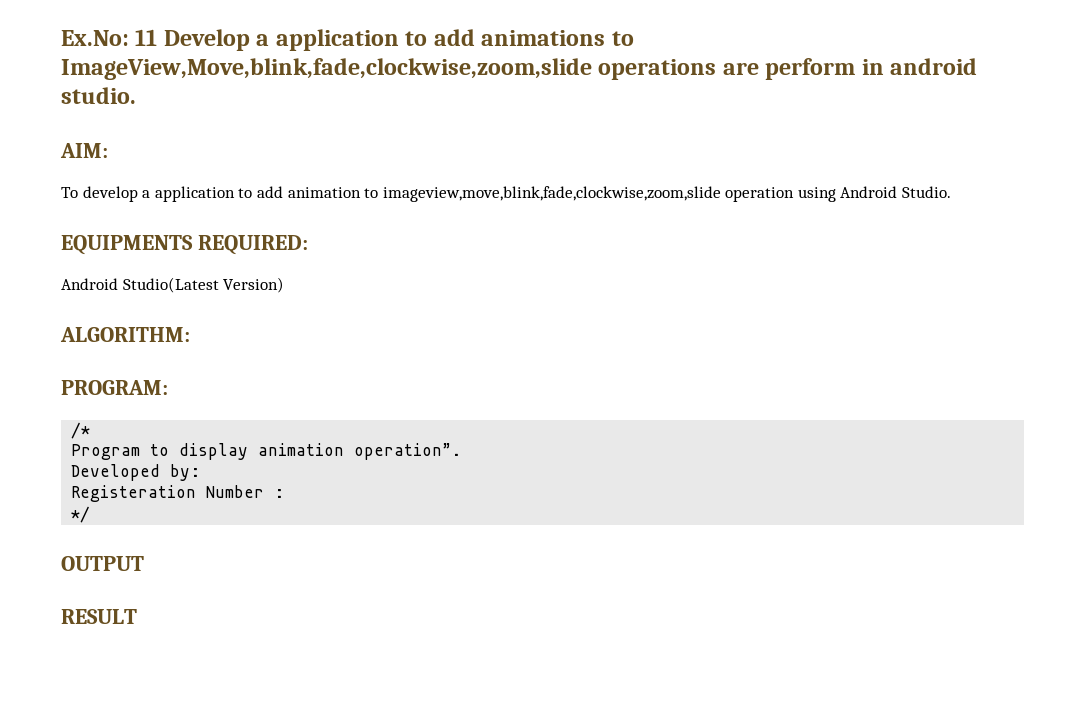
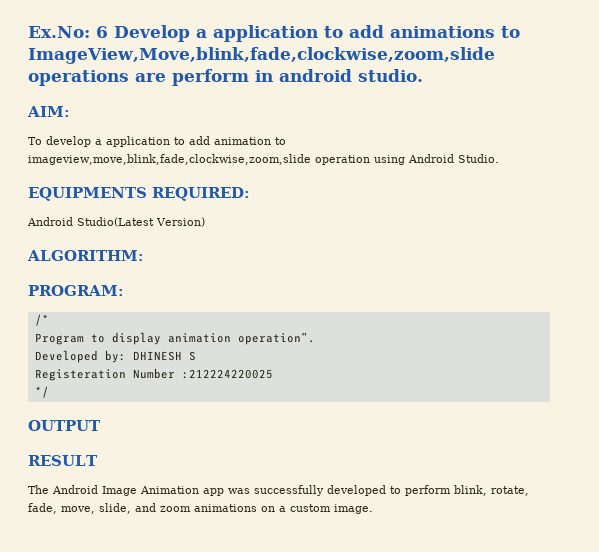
- Ex.No: 11 Develop a application to add animations to ImageView,Move,blink,fade,clockwise,zoom,slide operations are perform in android studio.
+ Ex.No: 6 Develop a application to add animations to ImageView,Move,blink,fade,clockwise,zoom,slide operations are perform in android studio.
- Developed by:
+ Developed by: DHINESH S
- Registeration Number :
+ Registeration Number :212224220025
+ The Android Image Animation app was successfully developed to perform blink, rotate, fade, move, slide, and zoom animations on a custom image.

